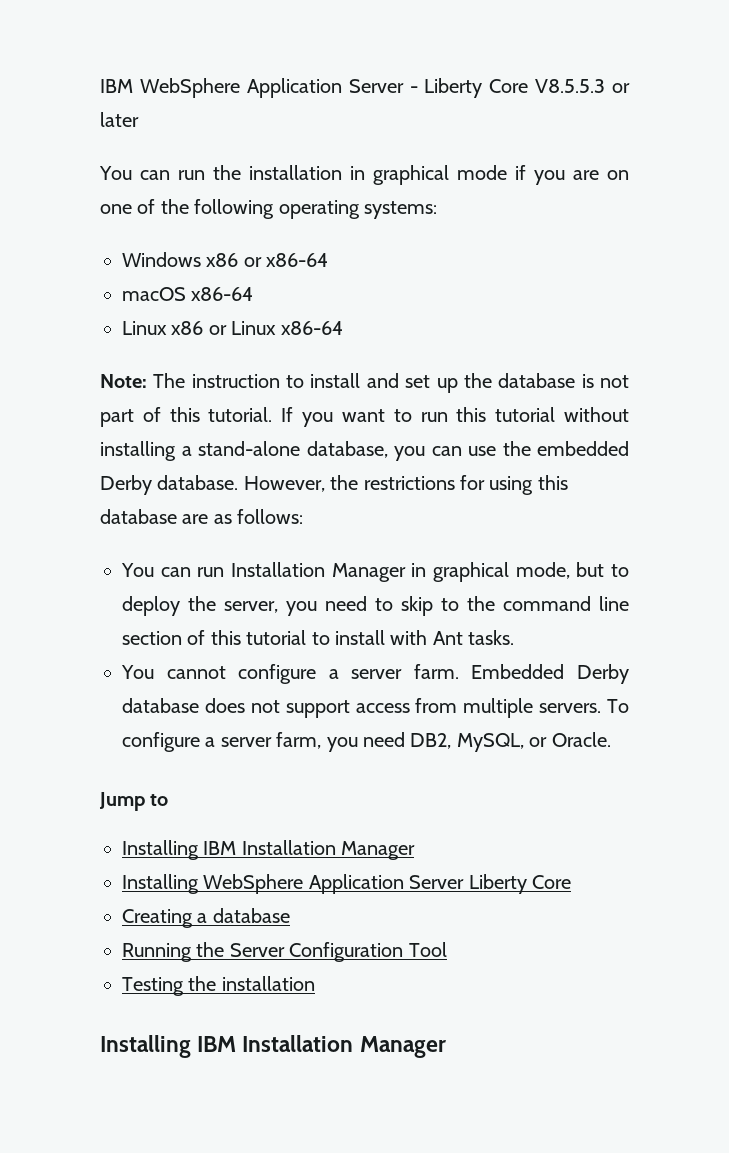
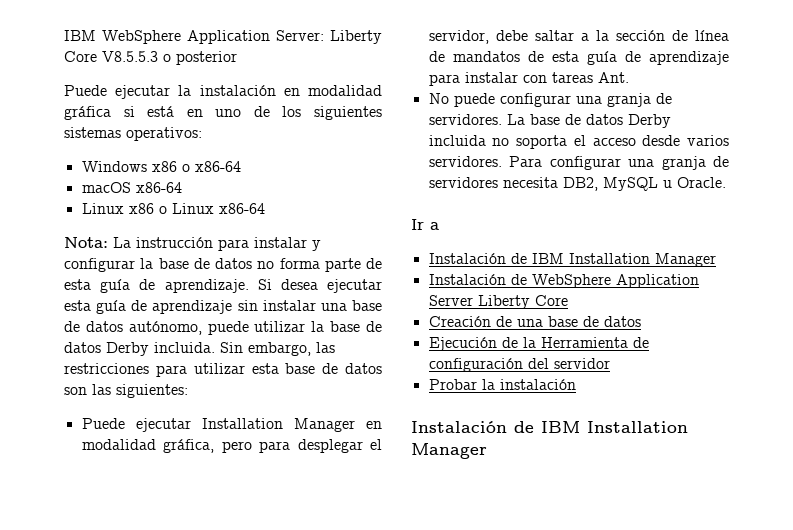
- IBM WebSphere Application Server - Liberty Core V8.5.5.3 or later
- You can run the installation in graphical mode if you are on one of the following operating systems:
+ IBM WebSphere Application Server: Liberty Core V8.5.5.3 o posterior
+ Puede ejecutar la instalación en modalidad gráfica si está en uno de los siguientes sistemas operativos:
- Windows x86 or x86-64
+ Windows x86 o x86-64
- Linux x86 or Linux x86-64
+ Linux x86 o Linux x86-64
- Note: The instruction to install and set up the database is not part of this tutorial. If you want to run this tutorial without installing a stand-alone database, you can use the embedded Derby database. However, the restrictions for using this database are as follows:
- You can run Installation Manager in graphical mode, but to deploy the server, you need to skip to the command line section of this tutorial to install with Ant tasks.
- You cannot configure a server farm. Embedded Derby database does not support access from multiple servers. To configure a server farm, you need DB2, MySQL, or Oracle.
- Jump to
- Installing IBM Installation Manager
+ Nota: La instrucción para instalar y configurar la base de datos no forma parte de esta guía de aprendizaje. Si desea ejecutar esta guía de aprendizaje sin instalar una base de datos autónomo, puede utilizar la base de datos Derby incluida. Sin embargo, las restricciones para utilizar esta base de datos son las siguientes:
+ Puede ejecutar Installation Manager en modalidad gráfica, pero para desplegar el servidor, debe saltar a la sección de línea de mandatos de esta guía de aprendizaje para instalar con tareas Ant.
+ No puede configurar una granja de servidores. La base de datos Derby incluida no soporta el acceso desde varios servidores. Para configurar una granja de servidores necesita DB2, MySQL u Oracle.
+ Ir a
+ Instalación de IBM Installation Manager
- Installing WebSphere Application Server Liberty Core
+ Instalación de WebSphere Application Server Liberty Core
- Creating a database
- Running the Server Configuration Tool
- Testing the installation
- Installing IBM Installation Manager
+ Creación de una base de datos
+ Ejecución de la Herramienta de configuración del servidor
+ Probar la instalación
+ Instalación de IBM Installation Manager

